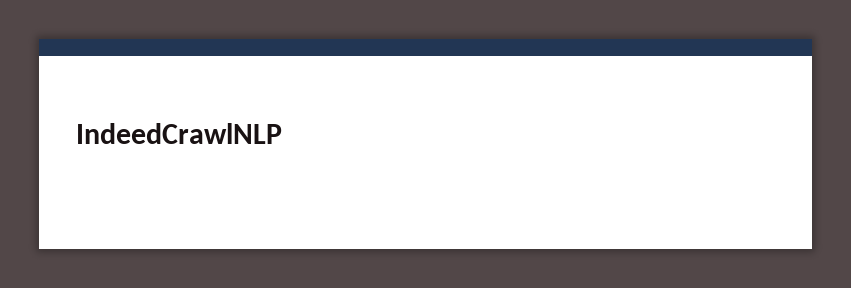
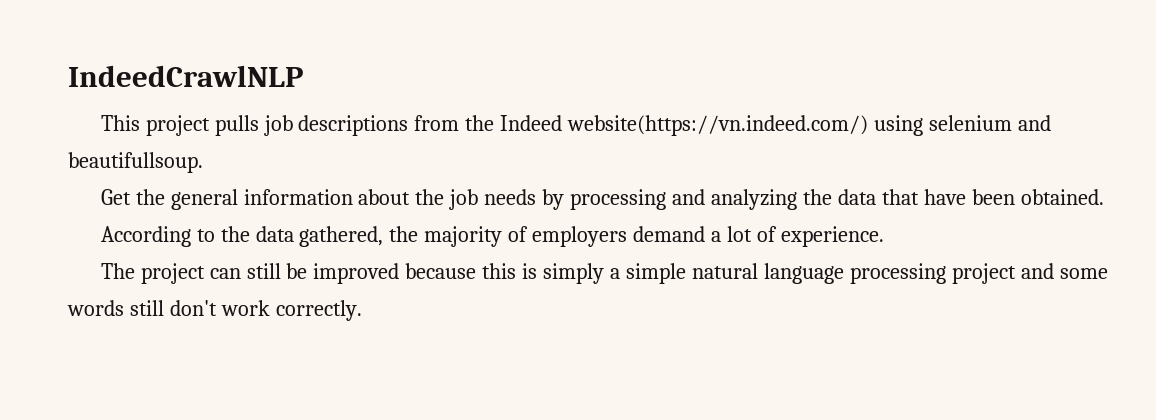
+ This project pulls job descriptions from the Indeed website(https://vn.indeed.com/) using selenium and beautifullsoup.
+ Get the general information about the job needs by processing and analyzing the data that have been obtained.
+ According to the data gathered, the majority of employers demand a lot of experience.
+ The project can still be improved because this is simply a simple natural language processing project and some words still don't work correctly.

